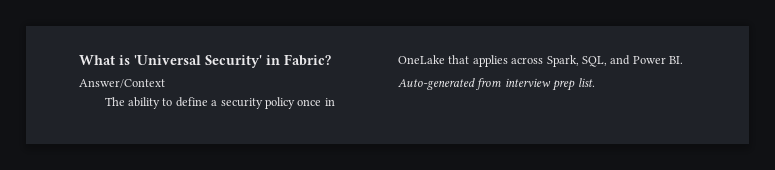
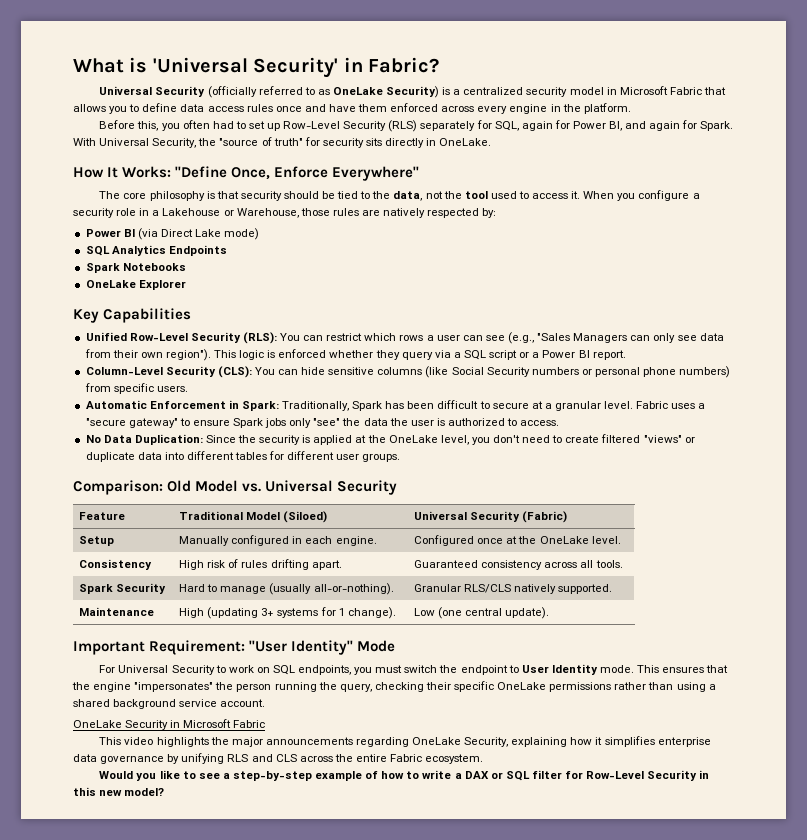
- Answer/Context
- The ability to define a security policy once in OneLake that applies across Spark, SQL, and Power BI.
- Auto-generated from interview prep list.
+ Universal Security (officially referred to as OneLake Security) is a centralized security model in Microsoft Fabric that allows you to define data access rules once and have them enforced across every engine in the platform.
+ Before this, you often had to set up Row-Level Security (RLS) separately for SQL, again for Power BI, and again for Spark. With Universal Security, the "source of truth" for security sits directly in OneLake.
+ How It Works: "Define Once, Enforce Everywhere"
+ The core philosophy is that security should be tied to the data, not the tool used to access it. When you configure a security role in a Lakehouse or Warehouse, those rules are natively respected by:
+ Power BI (via Direct Lake mode)
+ SQL Analytics Endpoints
+ Spark Notebooks
+ OneLake Explorer
+ Key Capabilities
+ Unified Row-Level Security (RLS): You can restrict which rows a user can see (e.g., "Sales Managers can only see data from their own region"). This logic is enforced whether they query via a SQL script or a Power BI report.
+ Column-Level Security (CLS): You can hide sensitive columns (like Social Security numbers or personal phone numbers) from specific users.
+ Automatic Enforcement in Spark: Traditionally, Spark has been difficult to secure at a granular level. Fabric uses a "secure gateway" to ensure Spark jobs only "see" the data the user is authorized to access.
+ No Data Duplication: Since the security is applied at the OneLake level, you don't need to create filtered "views" or duplicate data into different tables for different user groups.
+ Comparison: Old Model vs. Universal Security
+ Feature | Traditional Model (Siloed) | Universal Security (Fabric)
+ Setup | Manually configured in each engine. | Configured once at the OneLake level.
+ Consistency | High risk of rules drifting apart. | Guaranteed consistency across all tools.
+ Spark Security | Hard to manage (usually all-or-nothing). | Granular RLS/CLS natively supported.
+ Maintenance | High (updating 3+ systems for 1 change). | Low (one central update).
+ Important Requirement: "User Identity" Mode
+ For Universal Security to work on SQL endpoints, you must switch the endpoint to User Identity mode. This ensures that the engine "impersonates" the person running the query, checking their specific OneLake permissions rather than using a shared background service account.
+ OneLake Security in Microsoft Fabric
+ This video highlights the major announcements regarding OneLake Security, explaining how it simplifies enterprise data governance by unifying RLS and CLS across the entire Fabric ecosystem.
+ Would you like to see a step-by-step example of how to write a DAX or SQL filter for Row-Level Security in this new model?

